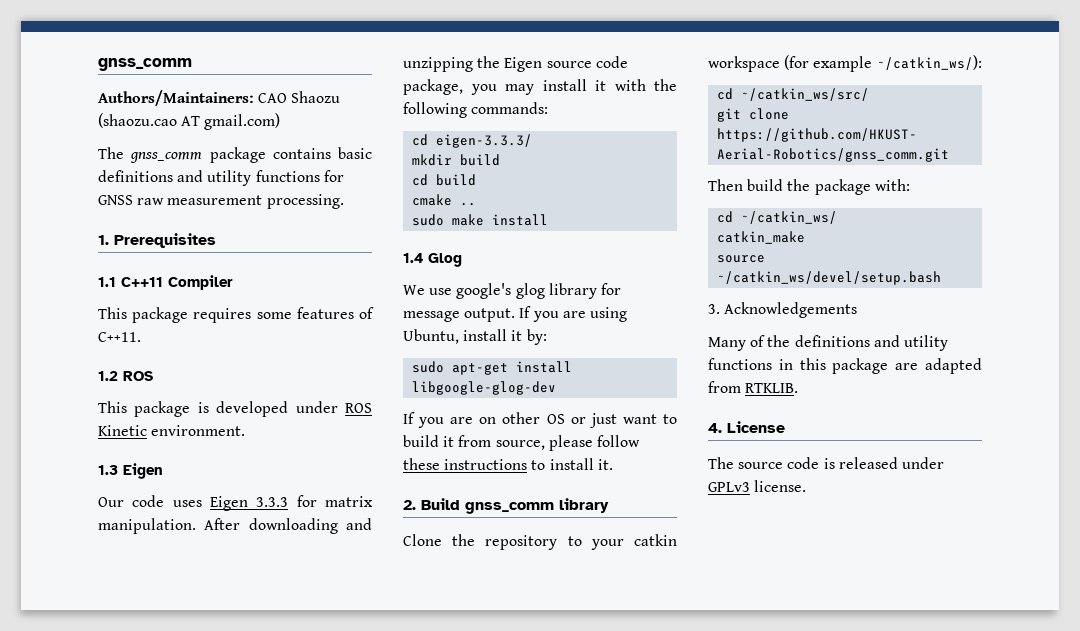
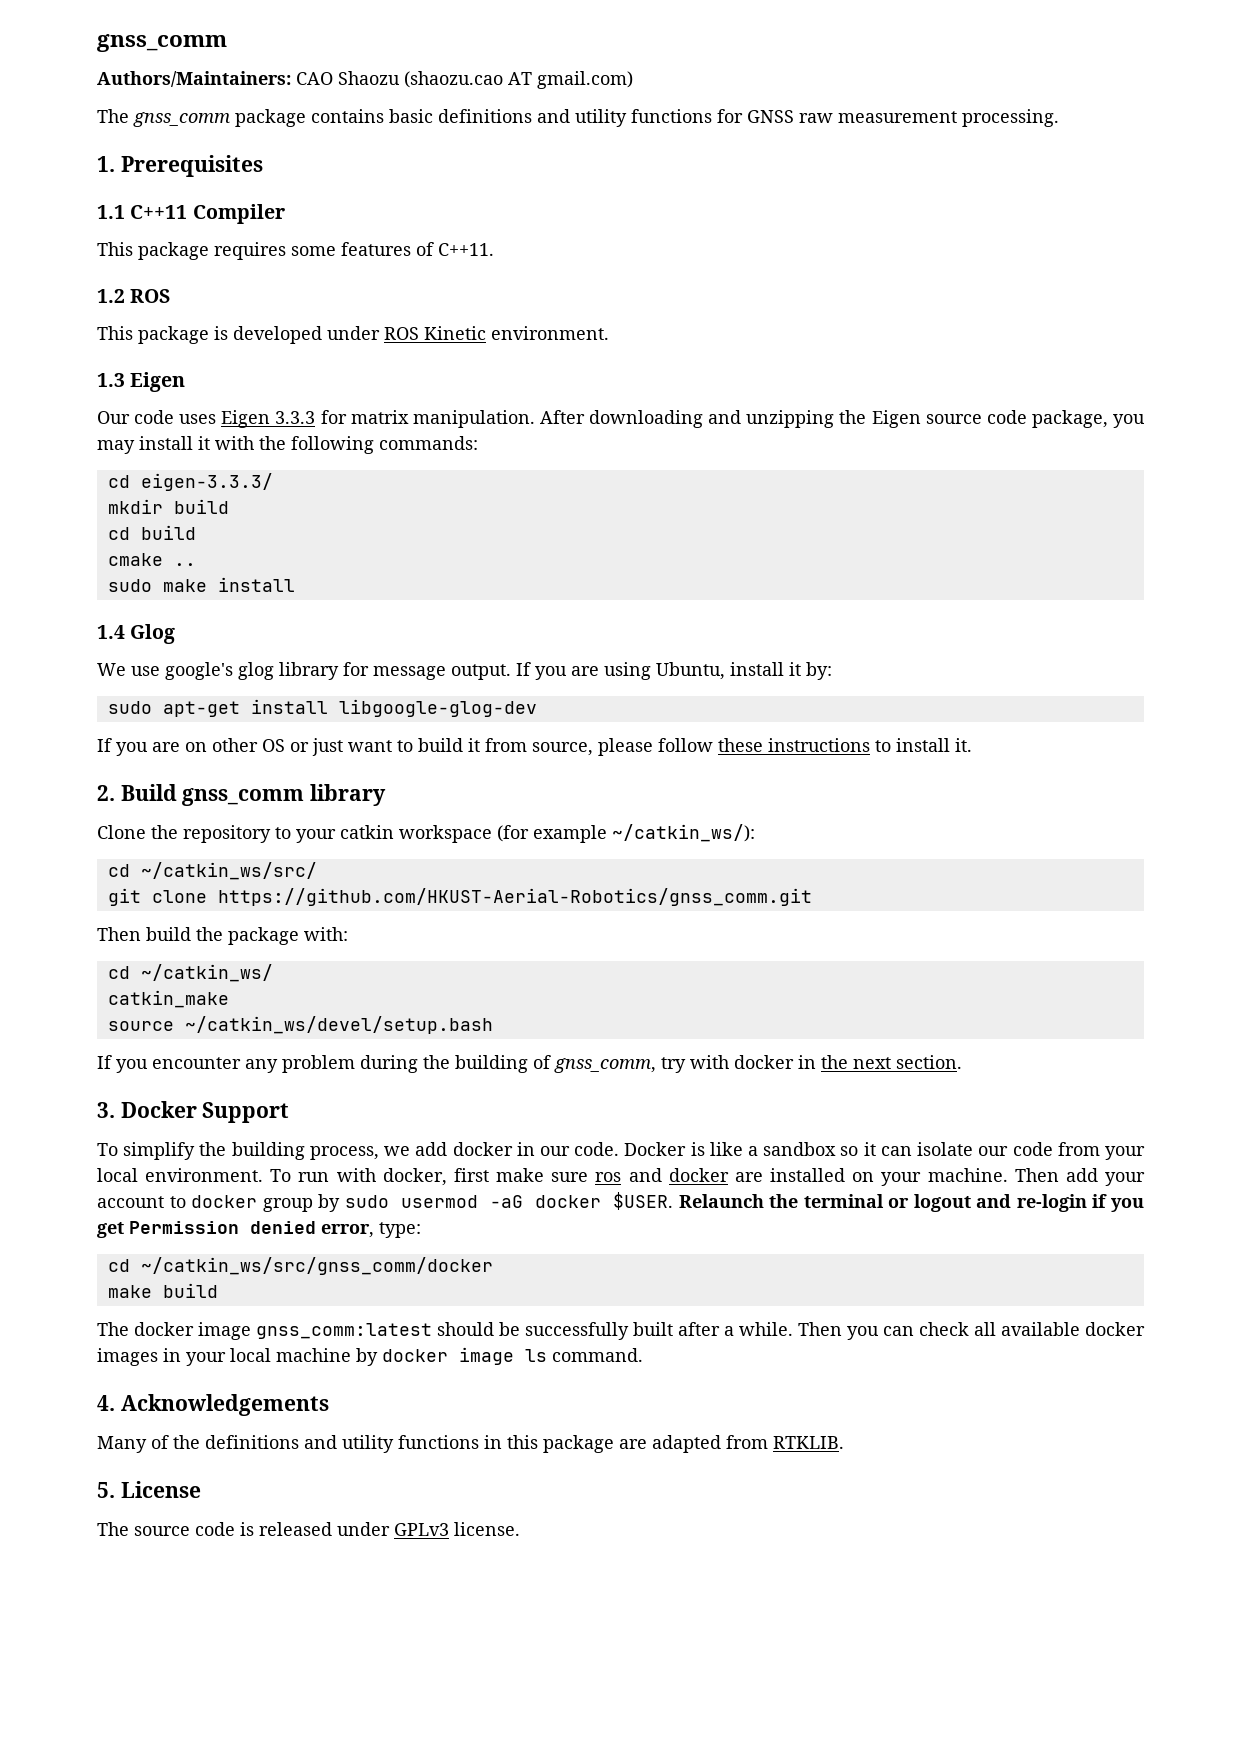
- 3. Acknowledgements
+ If you encounter any problem during the building of gnss_comm, try with docker in the next section.
+ 3. Docker Support
+ To simplify the building process, we add docker in our code. Docker is like a sandbox so it can isolate our code from your local environment. To run with docker, first make sure ros and docker are installed on your machine. Then add your account to docker group by sudo usermod -aG docker $USER. Relaunch the terminal or logout and re-login if you get Permission denied error, type:
+ cd ~/catkin_ws/src/gnss_comm/docker
+ make build
+ The docker image gnss_comm:latest should be successfully built after a while. Then you can check all available docker images in your local machine by docker image ls command.
+ 4. Acknowledgements
- 4. License
+ 5. License

